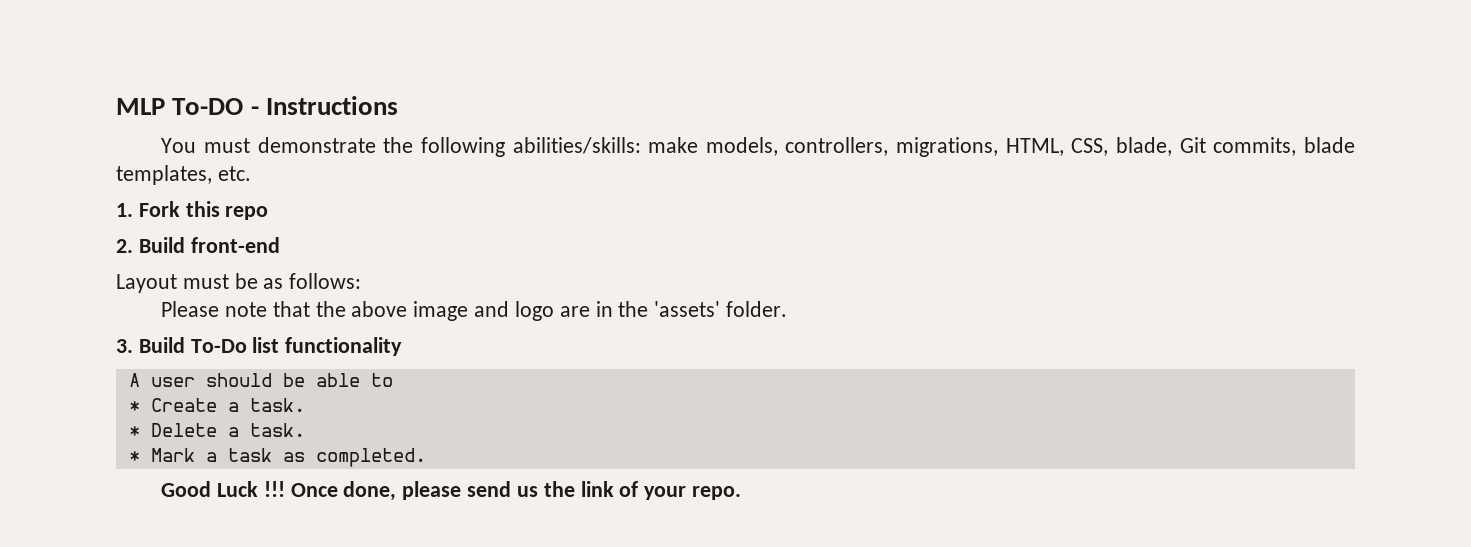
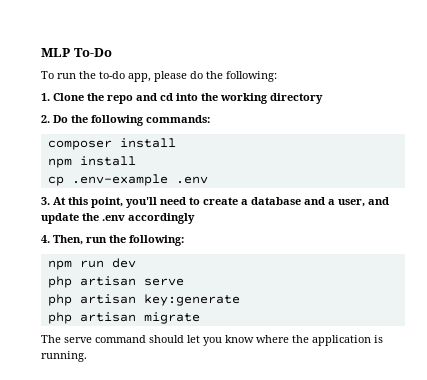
- MLP To-DO - Instructions
- You must demonstrate the following abilities/skills: make models, controllers, migrations, HTML, CSS, blade, Git commits, blade templates, etc.
- 1. Fork this repo
- 2. Build front-end
- Layout must be as follows:
- Please note that the above image and logo are in the 'assets' folder.
- 3. Build To-Do list functionality
- A user should be able to
- * Create a task.
- * Delete a task.
- * Mark a task as completed.
- Good Luck !!! Once done, please send us the link of your repo.
+ MLP To-Do
+ To run the to-do app, please do the following:
+ 1. Clone the repo and cd into the working directory
+ 2. Do the following commands:
+ composer install
+ npm install
+ cp .env-example .env
+ 3. At this point, you'll need to create a database and a user, and update the .env accordingly
+ 4. Then, run the following:
+ npm run dev
+ php artisan serve
+ php artisan key:generate
+ php artisan migrate
+ The serve command should let you know where the application is running.

